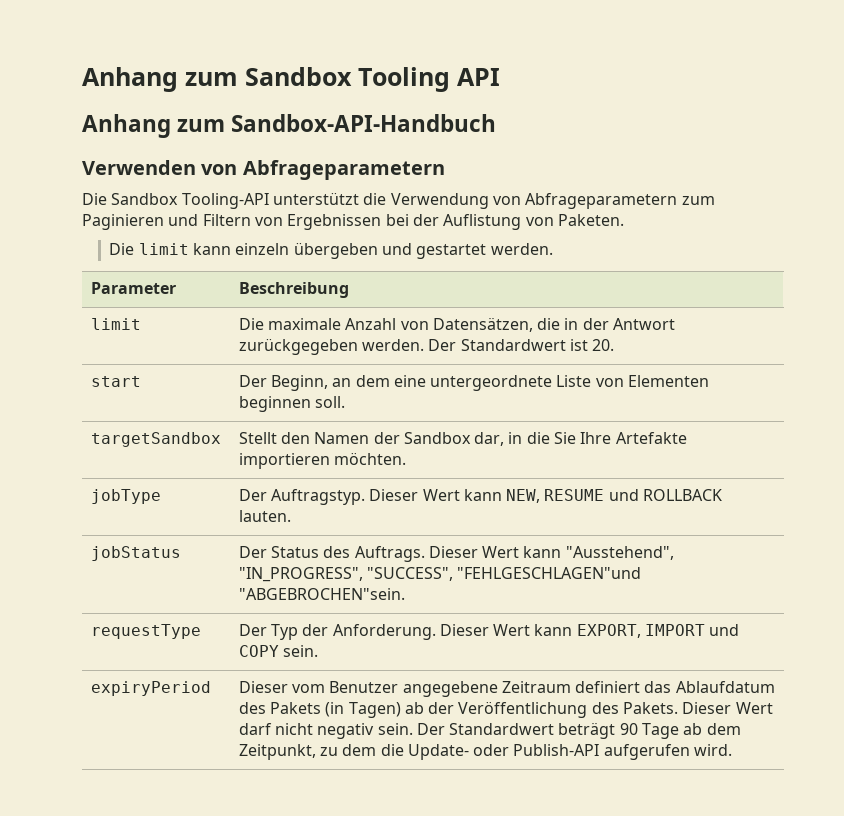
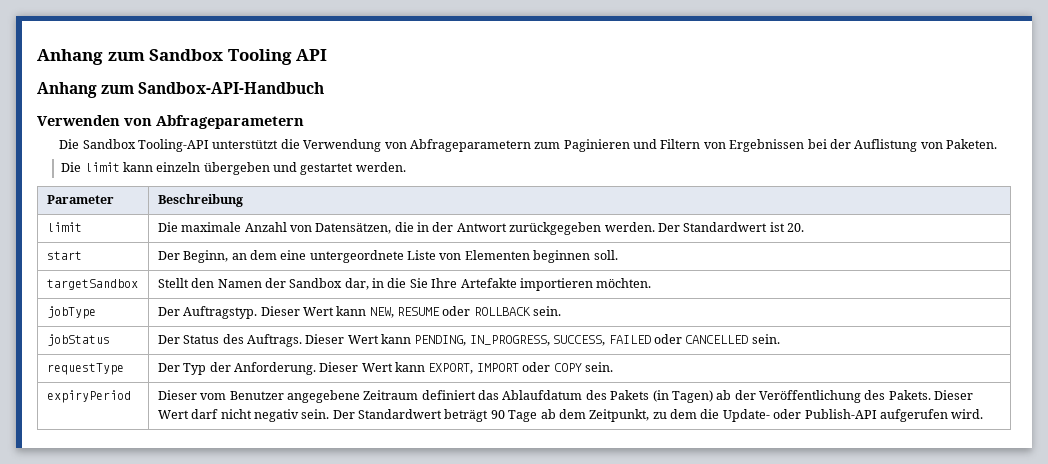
- jobType | Der Auftragstyp. Dieser Wert kann NEW, RESUME und ROLLBACK lauten.
+ jobType | Der Auftragstyp. Dieser Wert kann NEW, RESUME oder ROLLBACK sein.
- jobStatus | Der Status des Auftrags. Dieser Wert kann "Ausstehend", "IN_PROGRESS", "SUCCESS", "FEHLGESCHLAGEN"und "ABGEBROCHEN"sein.
+ jobStatus | Der Status des Auftrags. Dieser Wert kann PENDING, IN_PROGRESS, SUCCESS, FAILED oder CANCELLED sein.
- requestType | Der Typ der Anforderung. Dieser Wert kann EXPORT, IMPORT und COPY sein.
+ requestType | Der Typ der Anforderung. Dieser Wert kann EXPORT, IMPORT oder COPY sein.

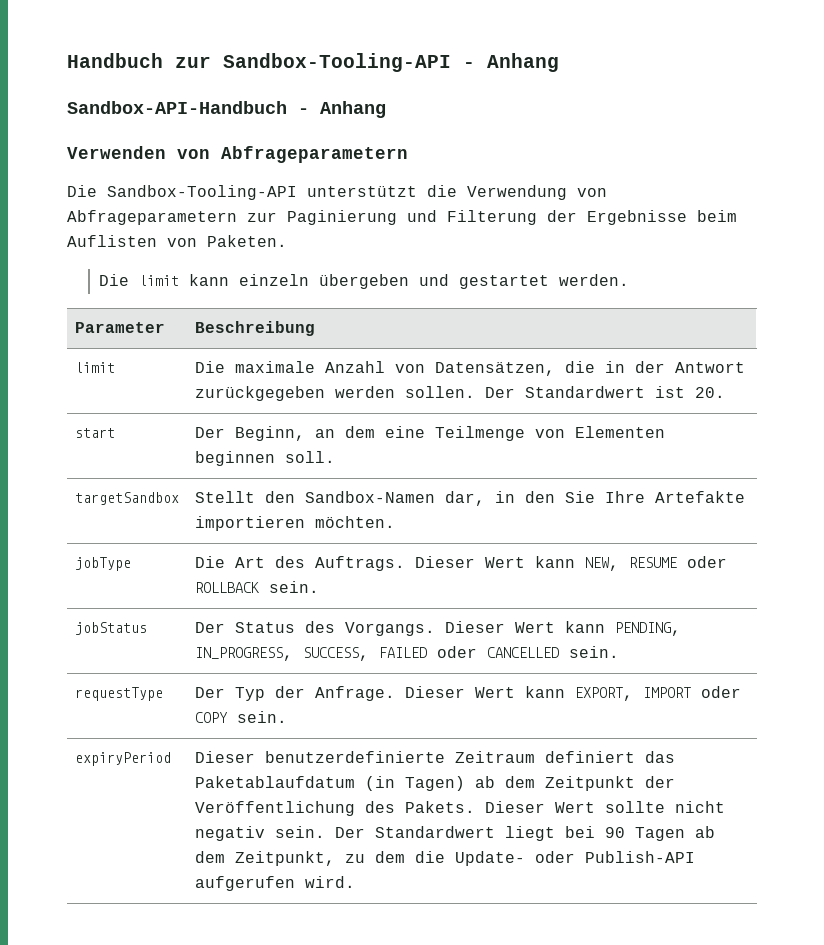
- Anhang zum Sandbox Tooling API
- Anhang zum Sandbox-API-Handbuch
+ Handbuch zur Sandbox-Tooling-API - Anhang
+ Sandbox-API-Handbuch - Anhang
- Die Sandbox Tooling-API unterstützt die Verwendung von Abfrageparametern zum Paginieren und Filtern von Ergebnissen bei der Auflistung von Paketen.
+ Die Sandbox-Tooling-API unterstützt die Verwendung von Abfrageparametern zur Paginierung und Filterung der Ergebnisse beim Auflisten von Paketen.
- limit | Die maximale Anzahl von Datensätzen, die in der Antwort zurückgegeben werden. Der Standardwert ist 20.
+ limit | Die maximale Anzahl von Datensätzen, die in der Antwort zurückgegeben werden sollen. Der Standardwert ist 20.
- start | Der Beginn, an dem eine untergeordnete Liste von Elementen beginnen soll.
+ start | Der Beginn, an dem eine Teilmenge von Elementen beginnen soll.
- targetSandbox | Stellt den Namen der Sandbox dar, in die Sie Ihre Artefakte importieren möchten.
+ targetSandbox | Stellt den Sandbox-Namen dar, in den Sie Ihre Artefakte importieren möchten.
- jobType | Der Auftragstyp. Dieser Wert kann NEW, RESUME oder ROLLBACK sein.
+ jobType | Die Art des Auftrags. Dieser Wert kann NEW, RESUME oder ROLLBACK sein.
- jobStatus | Der Status des Auftrags. Dieser Wert kann PENDING, IN_PROGRESS, SUCCESS, FAILED oder CANCELLED sein.
+ jobStatus | Der Status des Vorgangs. Dieser Wert kann PENDING, IN_PROGRESS, SUCCESS, FAILED oder CANCELLED sein.
- requestType | Der Typ der Anforderung. Dieser Wert kann EXPORT, IMPORT oder COPY sein.
+ requestType | Der Typ der Anfrage. Dieser Wert kann EXPORT, IMPORT oder COPY sein.
- expiryPeriod | Dieser vom Benutzer angegebene Zeitraum definiert das Ablaufdatum des Pakets (in Tagen) ab der Veröffentlichung des Pakets. Dieser Wert darf nicht negativ sein. Der Standardwert beträgt 90 Tage ab dem Zeitpunkt, zu dem die Update- oder Publish-API aufgerufen wird.
+ expiryPeriod | Dieser benutzerdefinierte Zeitraum definiert das Paketablaufdatum (in Tagen) ab dem Zeitpunkt der Veröffentlichung des Pakets. Dieser Wert sollte nicht negativ sein. Der Standardwert liegt bei 90 Tagen ab dem Zeitpunkt, zu dem die Update- oder Publish-API aufgerufen wird.

